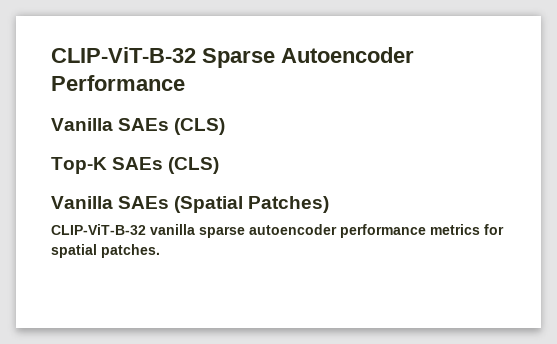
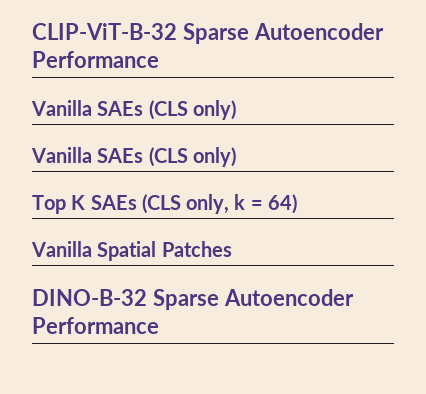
  CLIP-ViT-B-32 Sparse Autoencoder Performance
- Vanilla SAEs (CLS)
- Top-K SAEs (CLS)
- Vanilla SAEs (Spatial Patches)
- CLIP-ViT-B-32 vanilla sparse autoencoder performance metrics for spatial patches.
+ Vanilla SAEs (CLS only)
+ Vanilla SAEs (CLS only)
+ Top K SAEs (CLS only, k = 64)
+ Vanilla Spatial Patches
+ DINO-B-32 Sparse Autoencoder Performance

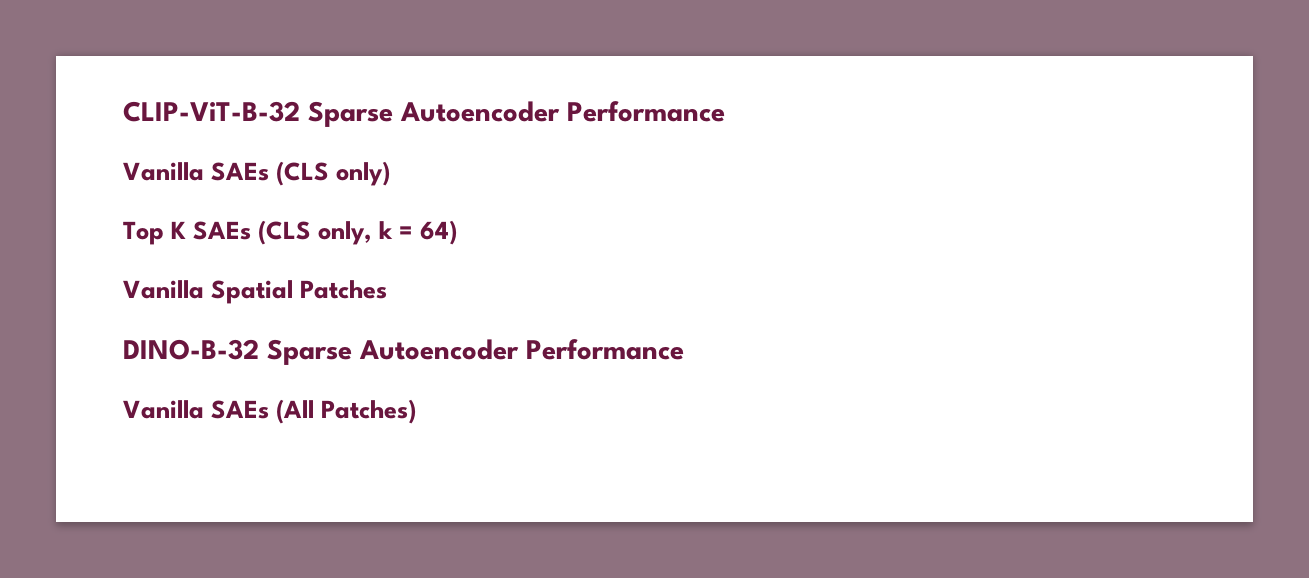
  CLIP-ViT-B-32 Sparse Autoencoder Performance
- Vanilla SAEs (CLS only)
+ Vanilla SAEs (All Patches)

